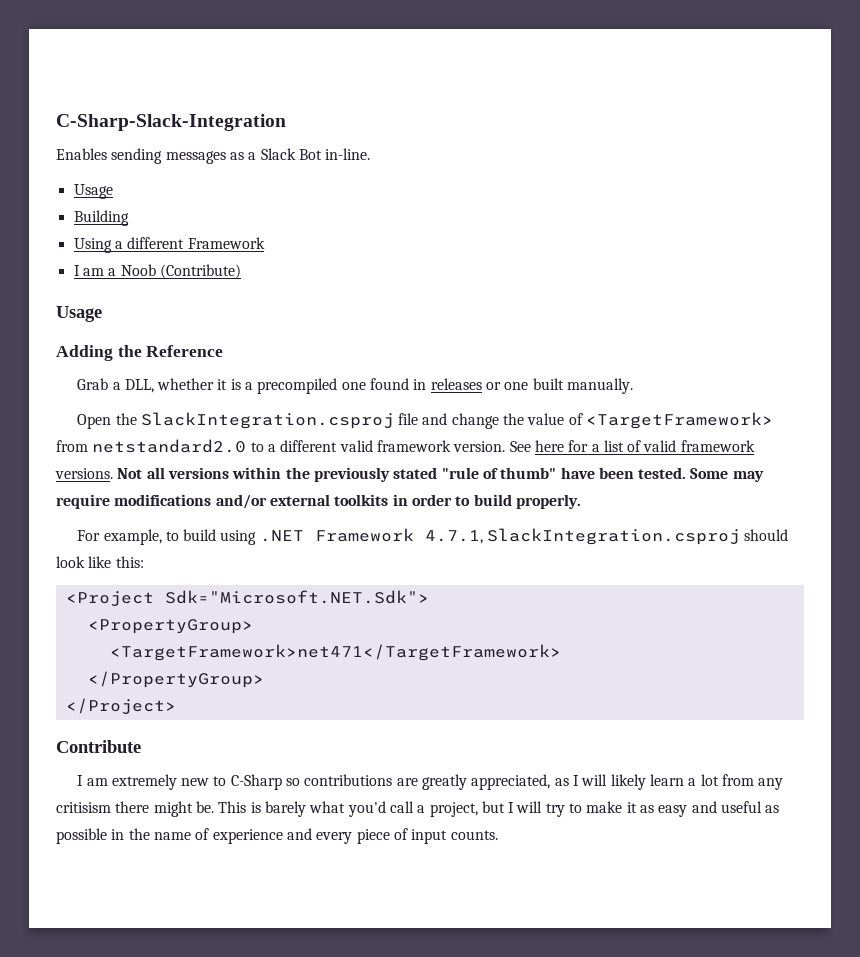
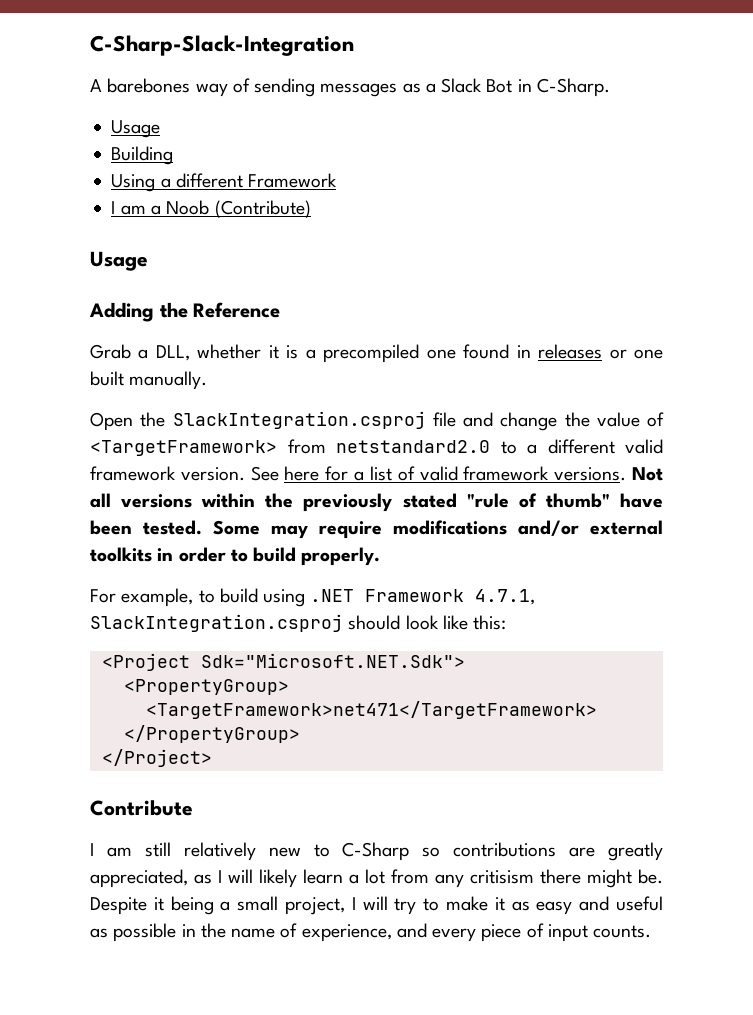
- Enables sending messages as a Slack Bot in-line.
+ A barebones way of sending messages as a Slack Bot in C-Sharp.
- I am extremely new to C-Sharp so contributions are greatly appreciated, as I will likely learn a lot from any critisism there might be.
+ I am still relatively new to C-Sharp so contributions are greatly appreciated, as I will likely learn a lot from any critisism there might be.
- This is barely what you'd call a project, but I will try to make it as easy and useful as possible in the name of experience and every piece of input counts.
+ Despite it being a small project, I will try to make it as easy and useful as possible in the name of experience, and every piece of input counts.

